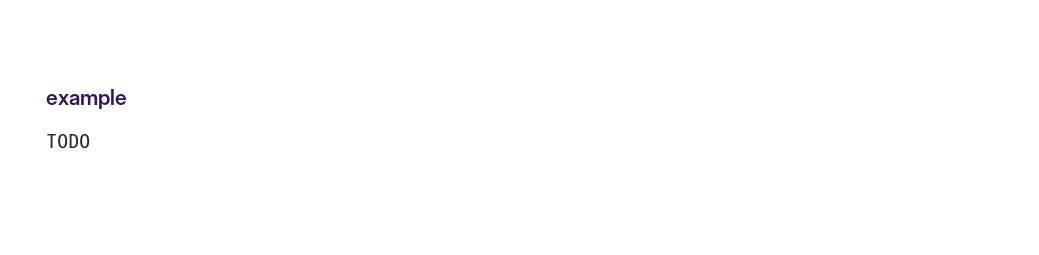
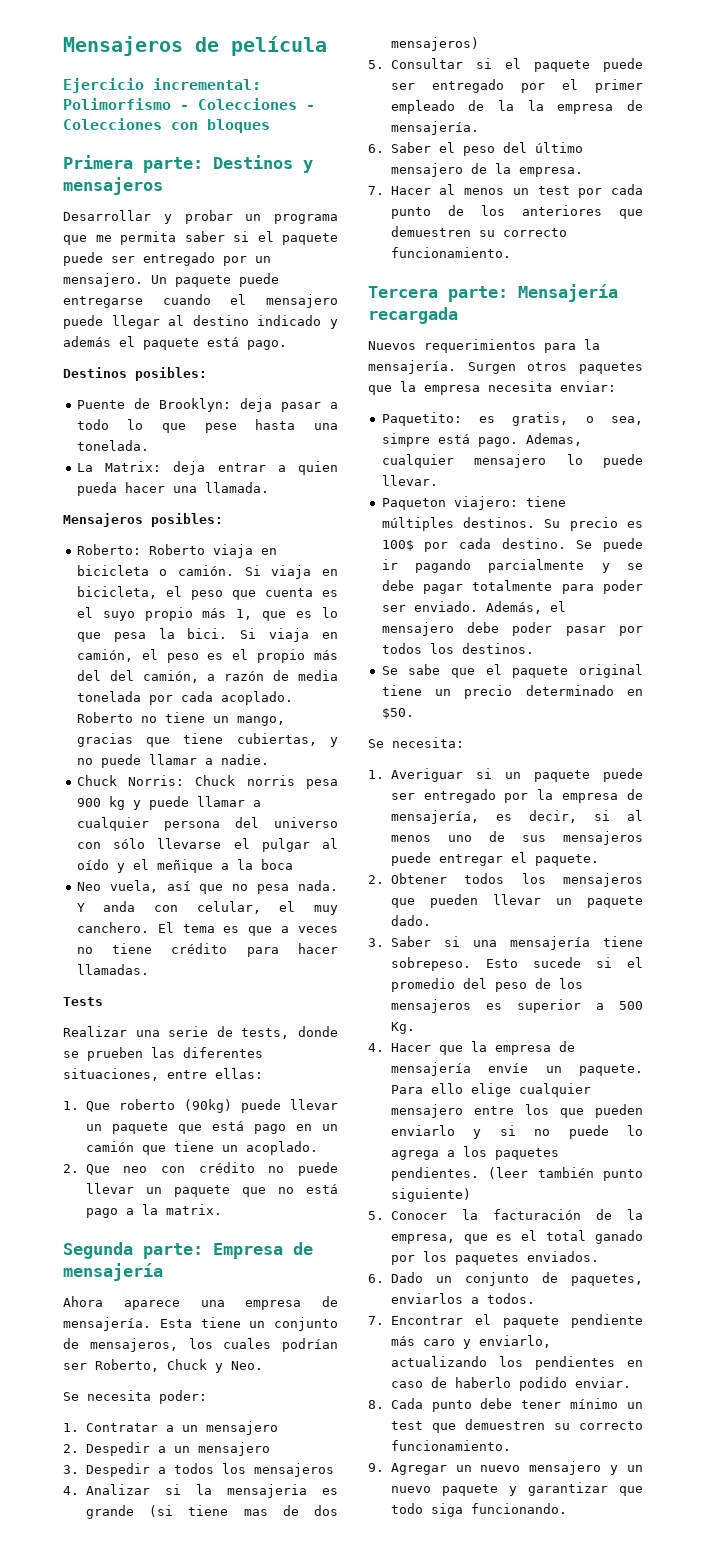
- example
- TODO
+ Mensajeros de película
+ Ejercicio incremental: Polimorfismo - Colecciones - Colecciones con bloques
+ Primera parte: Destinos y mensajeros
+ Desarrollar y probar un programa que me permita saber si el paquete puede ser entregado por un mensajero. Un paquete puede entregarse cuando el mensajero puede llegar al destino indicado y además el paquete está pago.
+ Destinos posibles:
+ Puente de Brooklyn: deja pasar a todo lo que pese hasta una tonelada.
+ La Matrix: deja entrar a quien pueda hacer una llamada.
+ Mensajeros posibles:
+ Roberto: Roberto viaja en bicicleta o camión. Si viaja en bicicleta, el peso que cuenta es el suyo propio más 1, que es lo que pesa la bici. Si viaja en camión, el peso es el propio más del del camión, a razón de media tonelada por cada acoplado. Roberto no tiene un mango, gracias que tiene cubiertas, y no puede llamar a nadie.
+ Chuck Norris: Chuck norris pesa 900 kg y puede llamar a cualquier persona del universo con sólo llevarse el pulgar al oído y el meñique a la boca
+ Neo vuela, así que no pesa nada. Y anda con celular, el muy canchero. El tema es que a veces no tiene crédito para hacer llamadas.
+ Tests
+ Realizar una serie de tests, donde se prueben las diferentes situaciones, entre ellas:
+ 1. Que roberto (90kg) puede llevar un paquete que está pago en un camión que tiene un acoplado.
+ 2. Que neo con crédito no puede llevar un paquete que no está pago a la matrix.
+ Segunda parte: Empresa de mensajería
+ Ahora aparece una empresa de mensajería. Esta tiene un conjunto de mensajeros, los cuales podrían ser Roberto, Chuck y Neo.
+ Se necesita poder:
+ 1. Contratar a un mensajero
+ 2. Despedir a un mensajero
+ 3. Despedir a todos los mensajeros
+ 4. Analizar si la mensajeria es grande (si tiene mas de dos mensajeros)
+ 5. Consultar si el paquete puede ser entregado por el primer empleado de la la empresa de mensajería.
+ 6. Saber el peso del último mensajero de la empresa.
+ 7. Hacer al menos un test por cada punto de los anteriores que demuestren su correcto funcionamiento.
+ Tercera parte: Mensajería recargada
+ Nuevos requerimientos para la mensajería. Surgen otros paquetes que la empresa necesita enviar:
+ Paquetito: es gratis, o sea, simpre está pago. Ademas, cualquier mensajero lo puede llevar.
+ Paqueton viajero: tiene múltiples destinos. Su precio es 100$ por cada destino. Se puede ir pagando parcialmente y se debe pagar totalmente para poder ser enviado. Además, el mensajero debe poder pasar por todos los destinos.
+ Se sabe que el paquete original tiene un precio determinado en $50.
+ Se necesita:
+ 1. Averiguar si un paquete puede ser entregado por la empresa de mensajería, es decir, si al menos uno de sus mensajeros puede entregar el paquete.
+ 2. Obtener todos los mensajeros que pueden llevar un paquete dado.
+ 3. Saber si una mensajería tiene sobrepeso. Esto sucede si el promedio del peso de los mensajeros es superior a 500 Kg.
+ 4. Hacer que la empresa de mensajería envíe un paquete. Para ello elige cualquier mensajero entre los que pueden enviarlo y si no puede lo agrega a los paquetes pendientes. (leer también punto siguiente)
+ 5. Conocer la facturación de la empresa, que es el total ganado por los paquetes enviados.
+ 6. Dado un conjunto de paquetes, enviarlos a todos.
+ 7. Encontrar el paquete pendiente más caro y enviarlo, actualizando los pendientes en caso de haberlo podido enviar.
+ 8. Cada punto debe tener mínimo un test que demuestren su correcto funcionamiento.
+ 9. Agregar un nuevo mensajero y un nuevo paquete y garantizar que todo siga funcionando.

